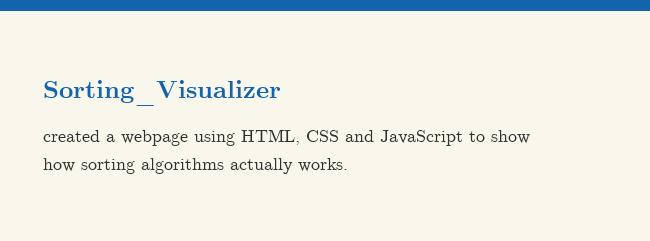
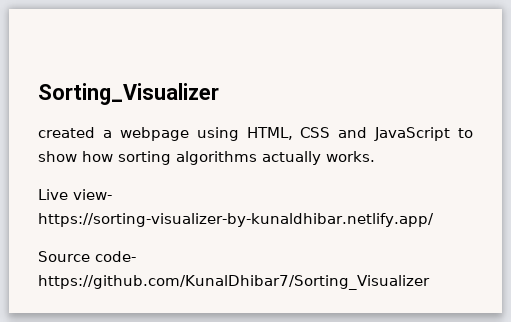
+ Live view- https://sorting-visualizer-by-kunaldhibar.netlify.app/
+ Source code- https://github.com/KunalDhibar7/Sorting_Visualizer

